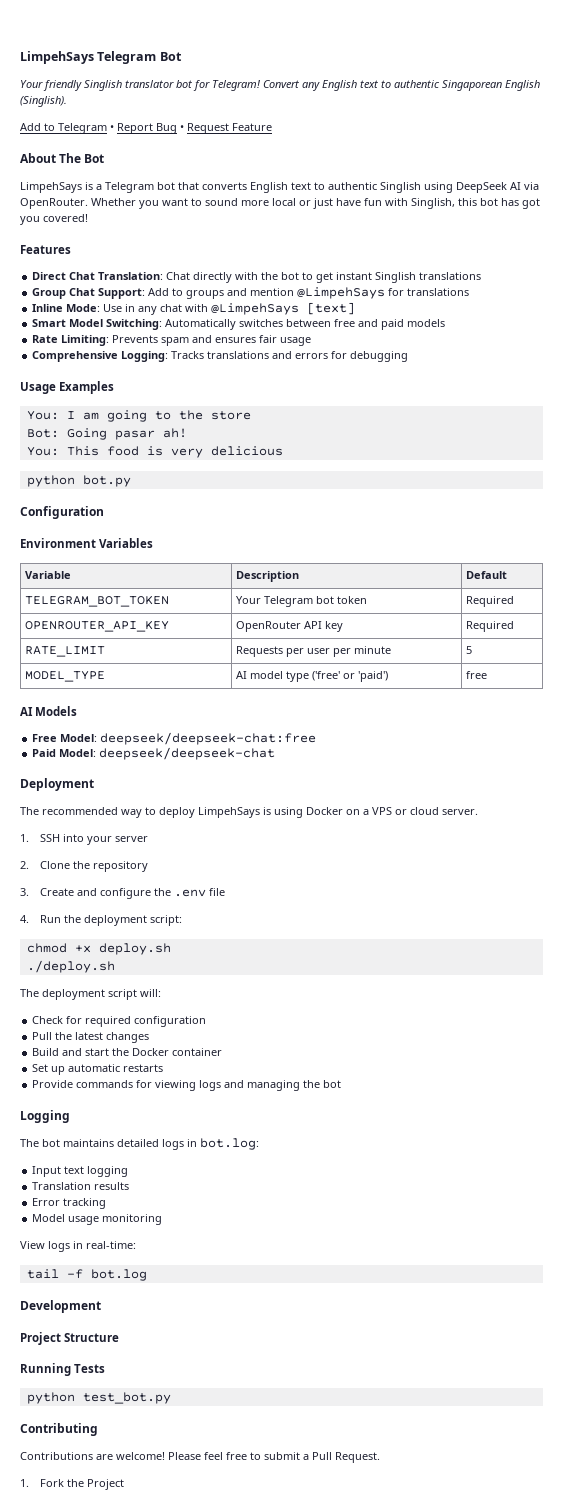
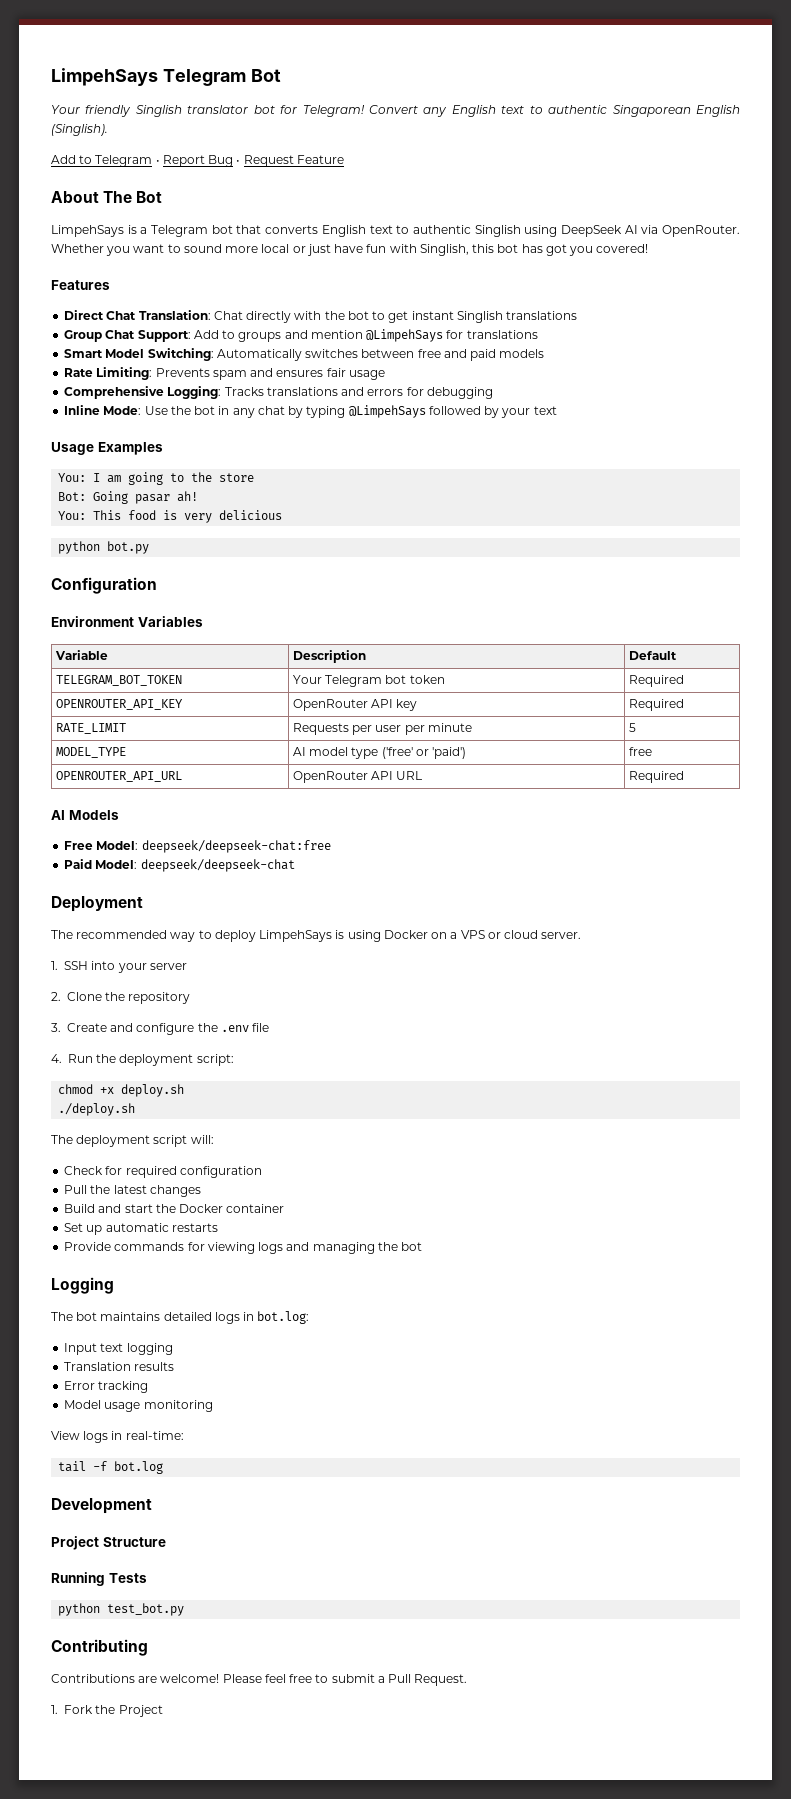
- Inline Mode: Use in any chat with @LimpehSays [text]
+ Inline Mode: Use the bot in any chat by typing @LimpehSays followed by your text
+ OPENROUTER_API_URL | OpenRouter API URL | Required

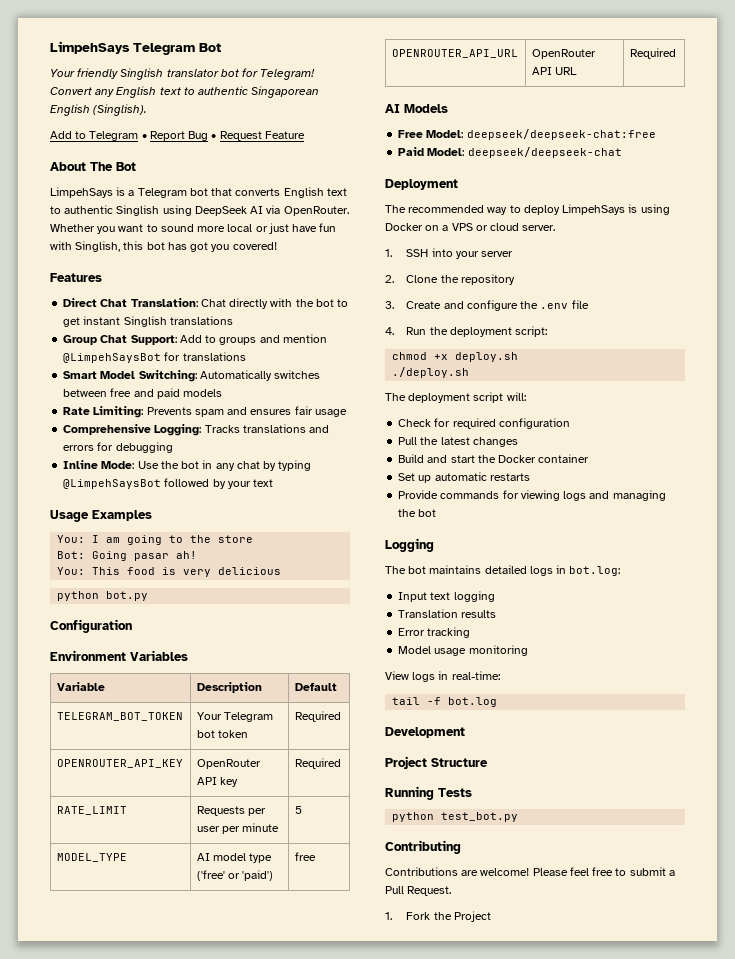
- Group Chat Support: Add to groups and mention @LimpehSays for translations
+ Group Chat Support: Add to groups and mention @LimpehSaysBot for translations
- Inline Mode: Use the bot in any chat by typing @LimpehSays followed by your text
+ Inline Mode: Use the bot in any chat by typing @LimpehSaysBot followed by your text

